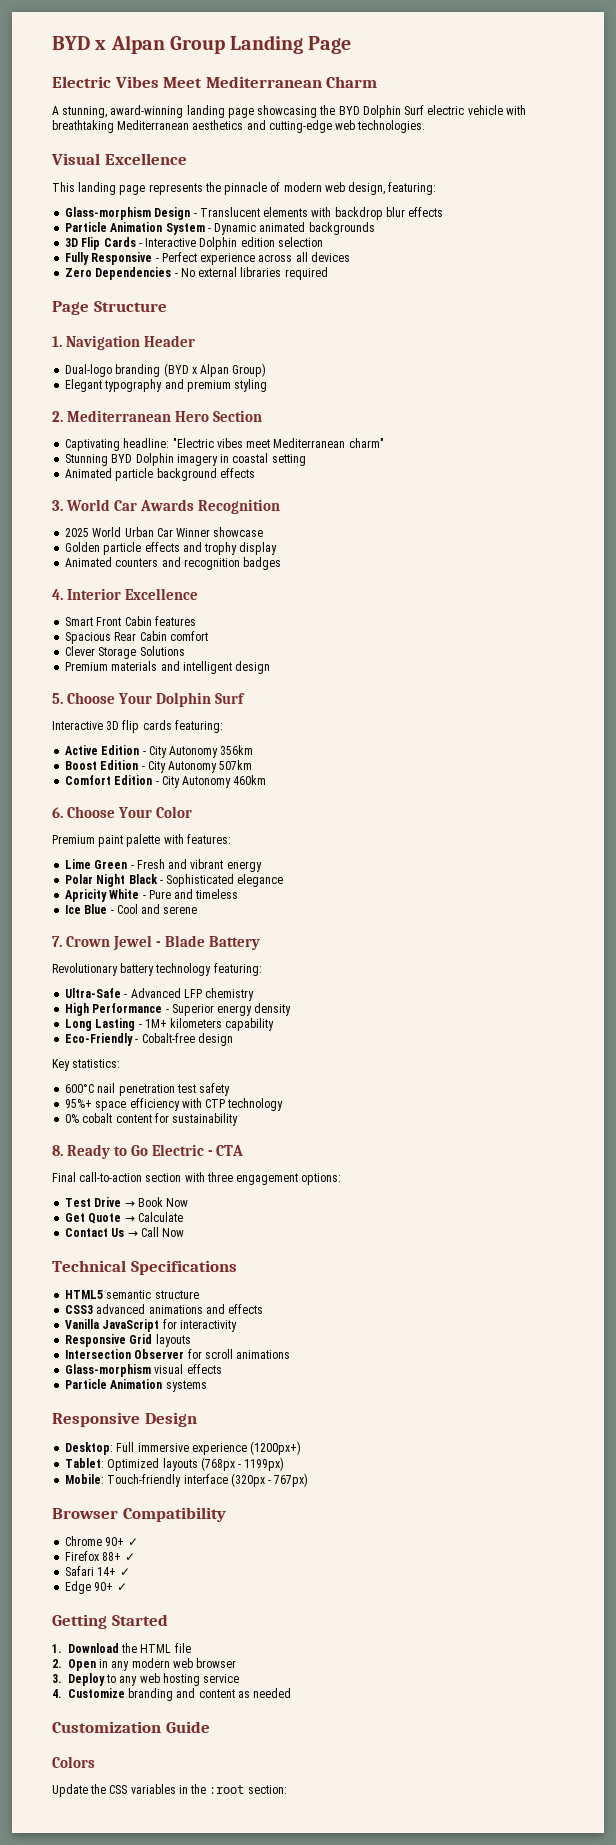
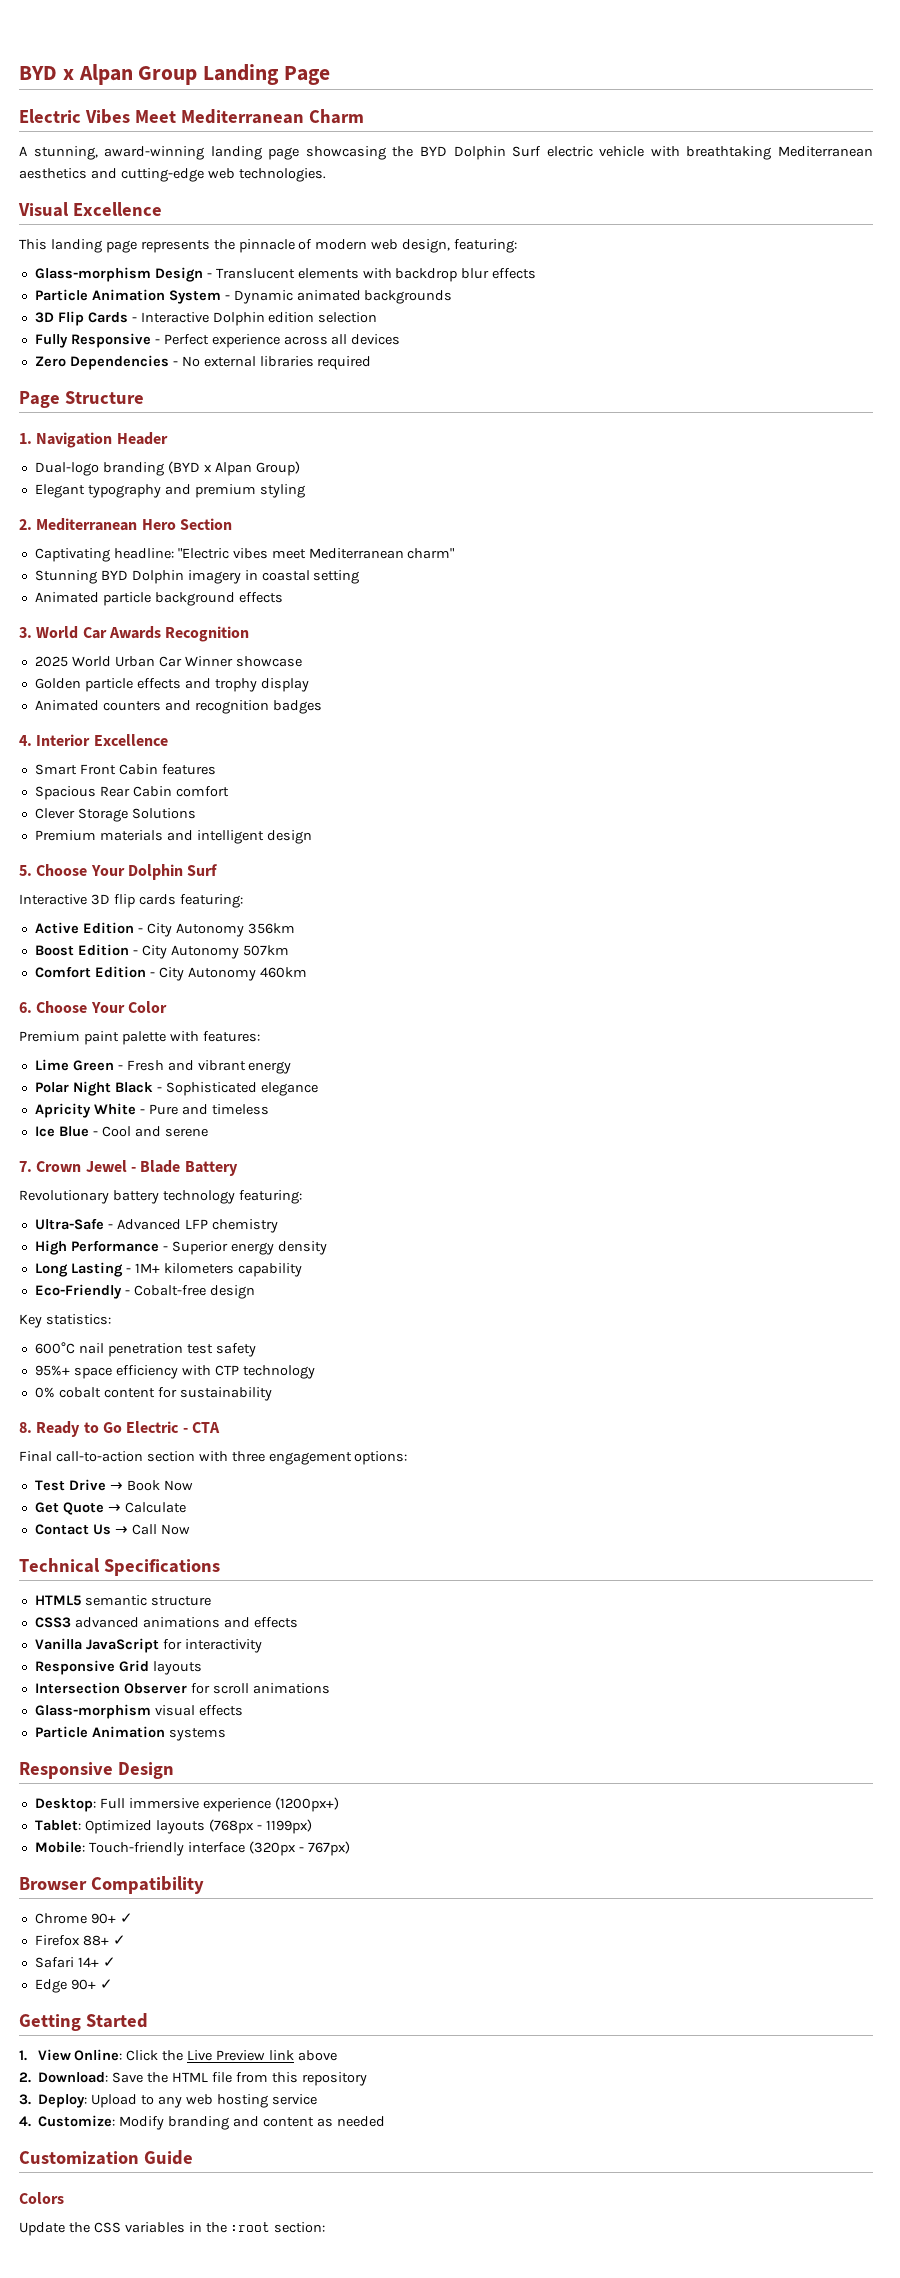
- 1. Download the HTML file
- 2. Open in any modern web browser
- 3. Deploy to any web hosting service
+ 1. View Online: Click the Live Preview link above
+ 2. Download: Save the HTML file from this repository
+ 3. Deploy: Upload to any web hosting service
- 4. Customize branding and content as needed
+ 4. Customize: Modify branding and content as needed

